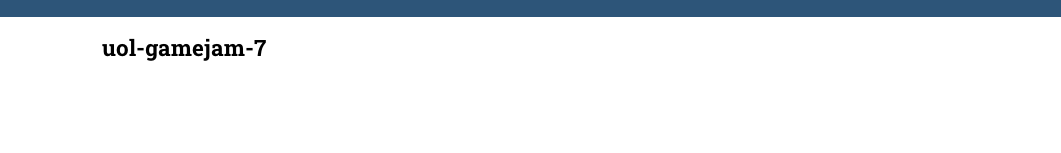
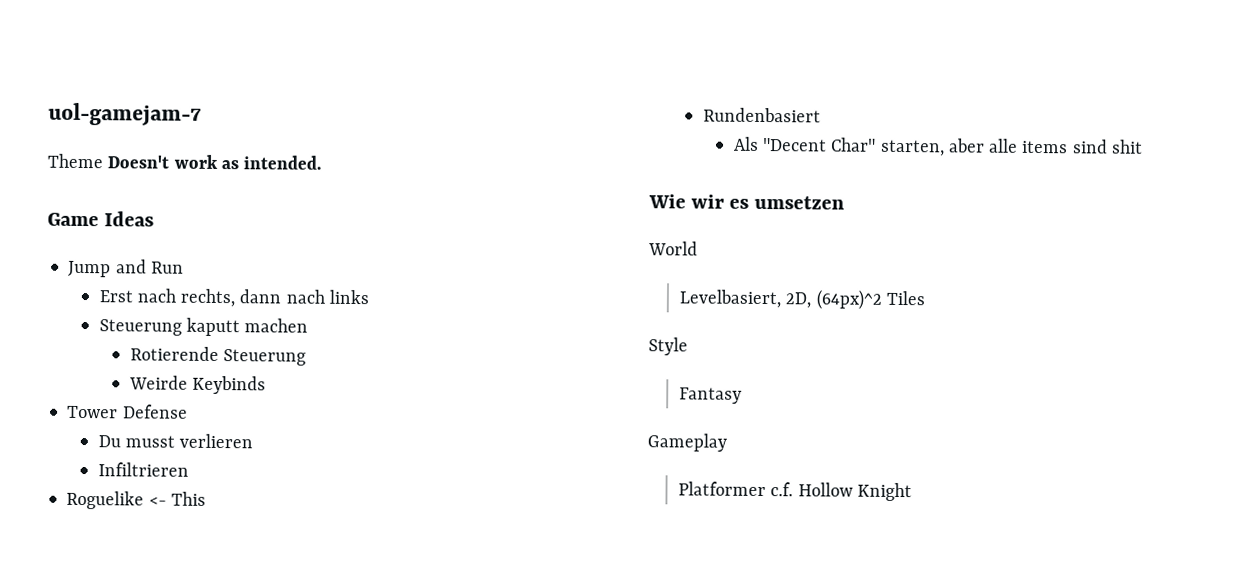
+ Theme Doesn't work as intended.
+ Game Ideas
+ Jump and Run
+ Erst nach rechts, dann nach links
+ Steuerung kaputt machen
+ Rotierende Steuerung
+ Weirde Keybinds
+ Tower Defense
+ Du musst verlieren
+ Infiltrieren
+ Roguelike <- This
+ Rundenbasiert
+ Als "Decent Char" starten, aber alle items sind shit
+ Wie wir es umsetzen
+ World
+ Levelbasiert, 2D, (64px)^2 Tiles
+ Style
+ Fantasy
+ Gameplay
+ Platformer c.f. Hollow Knight

